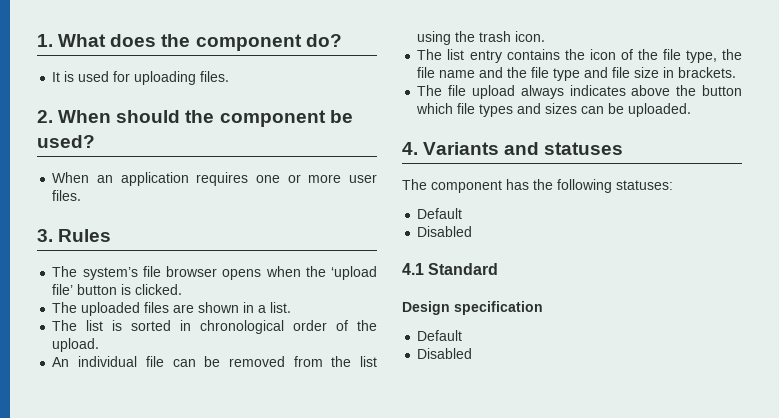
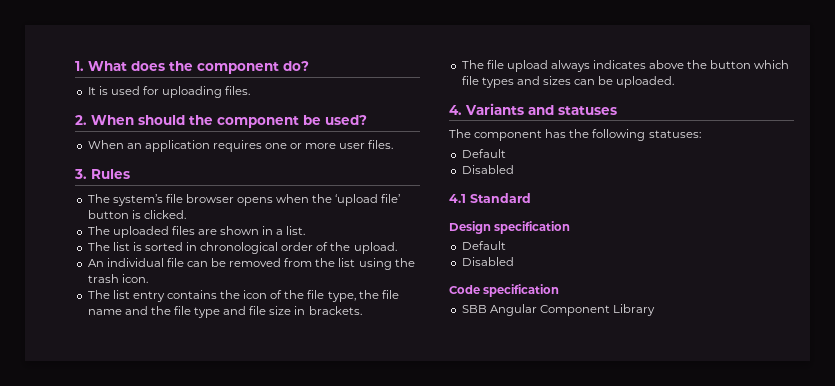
+ Code specification
+ SBB Angular Component Library

